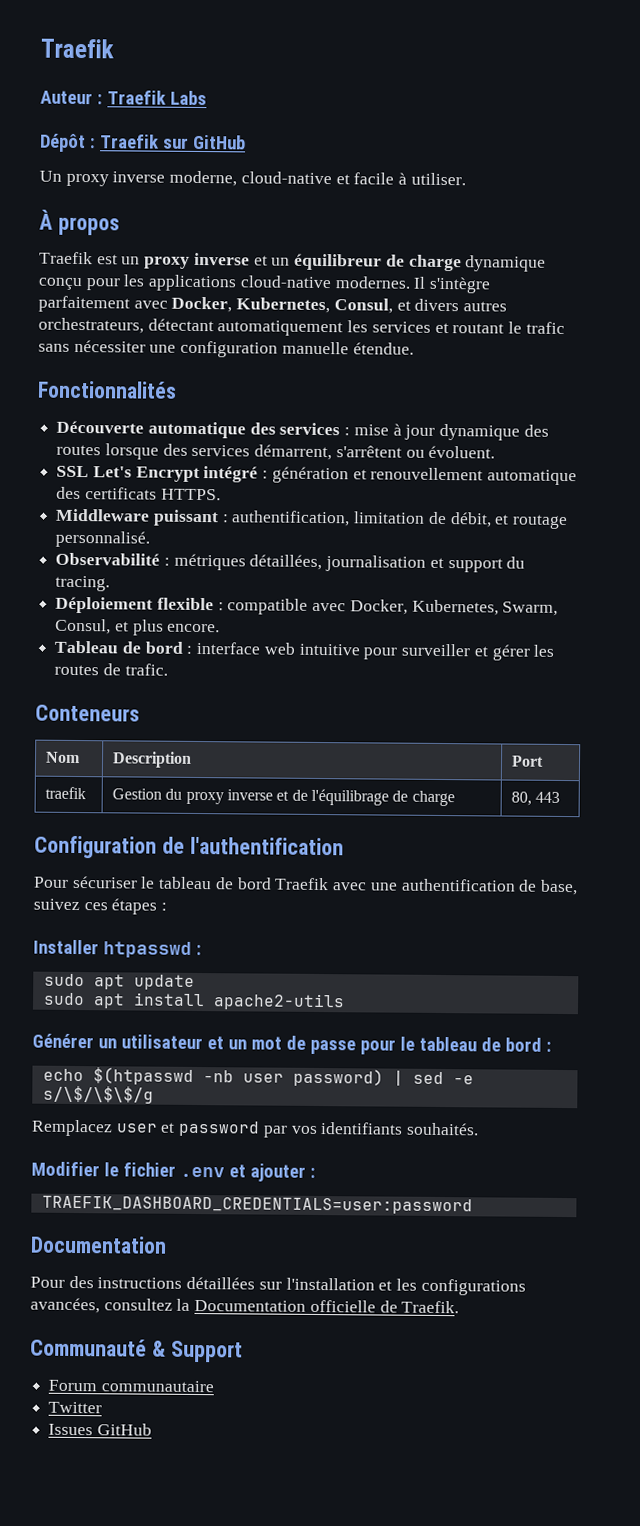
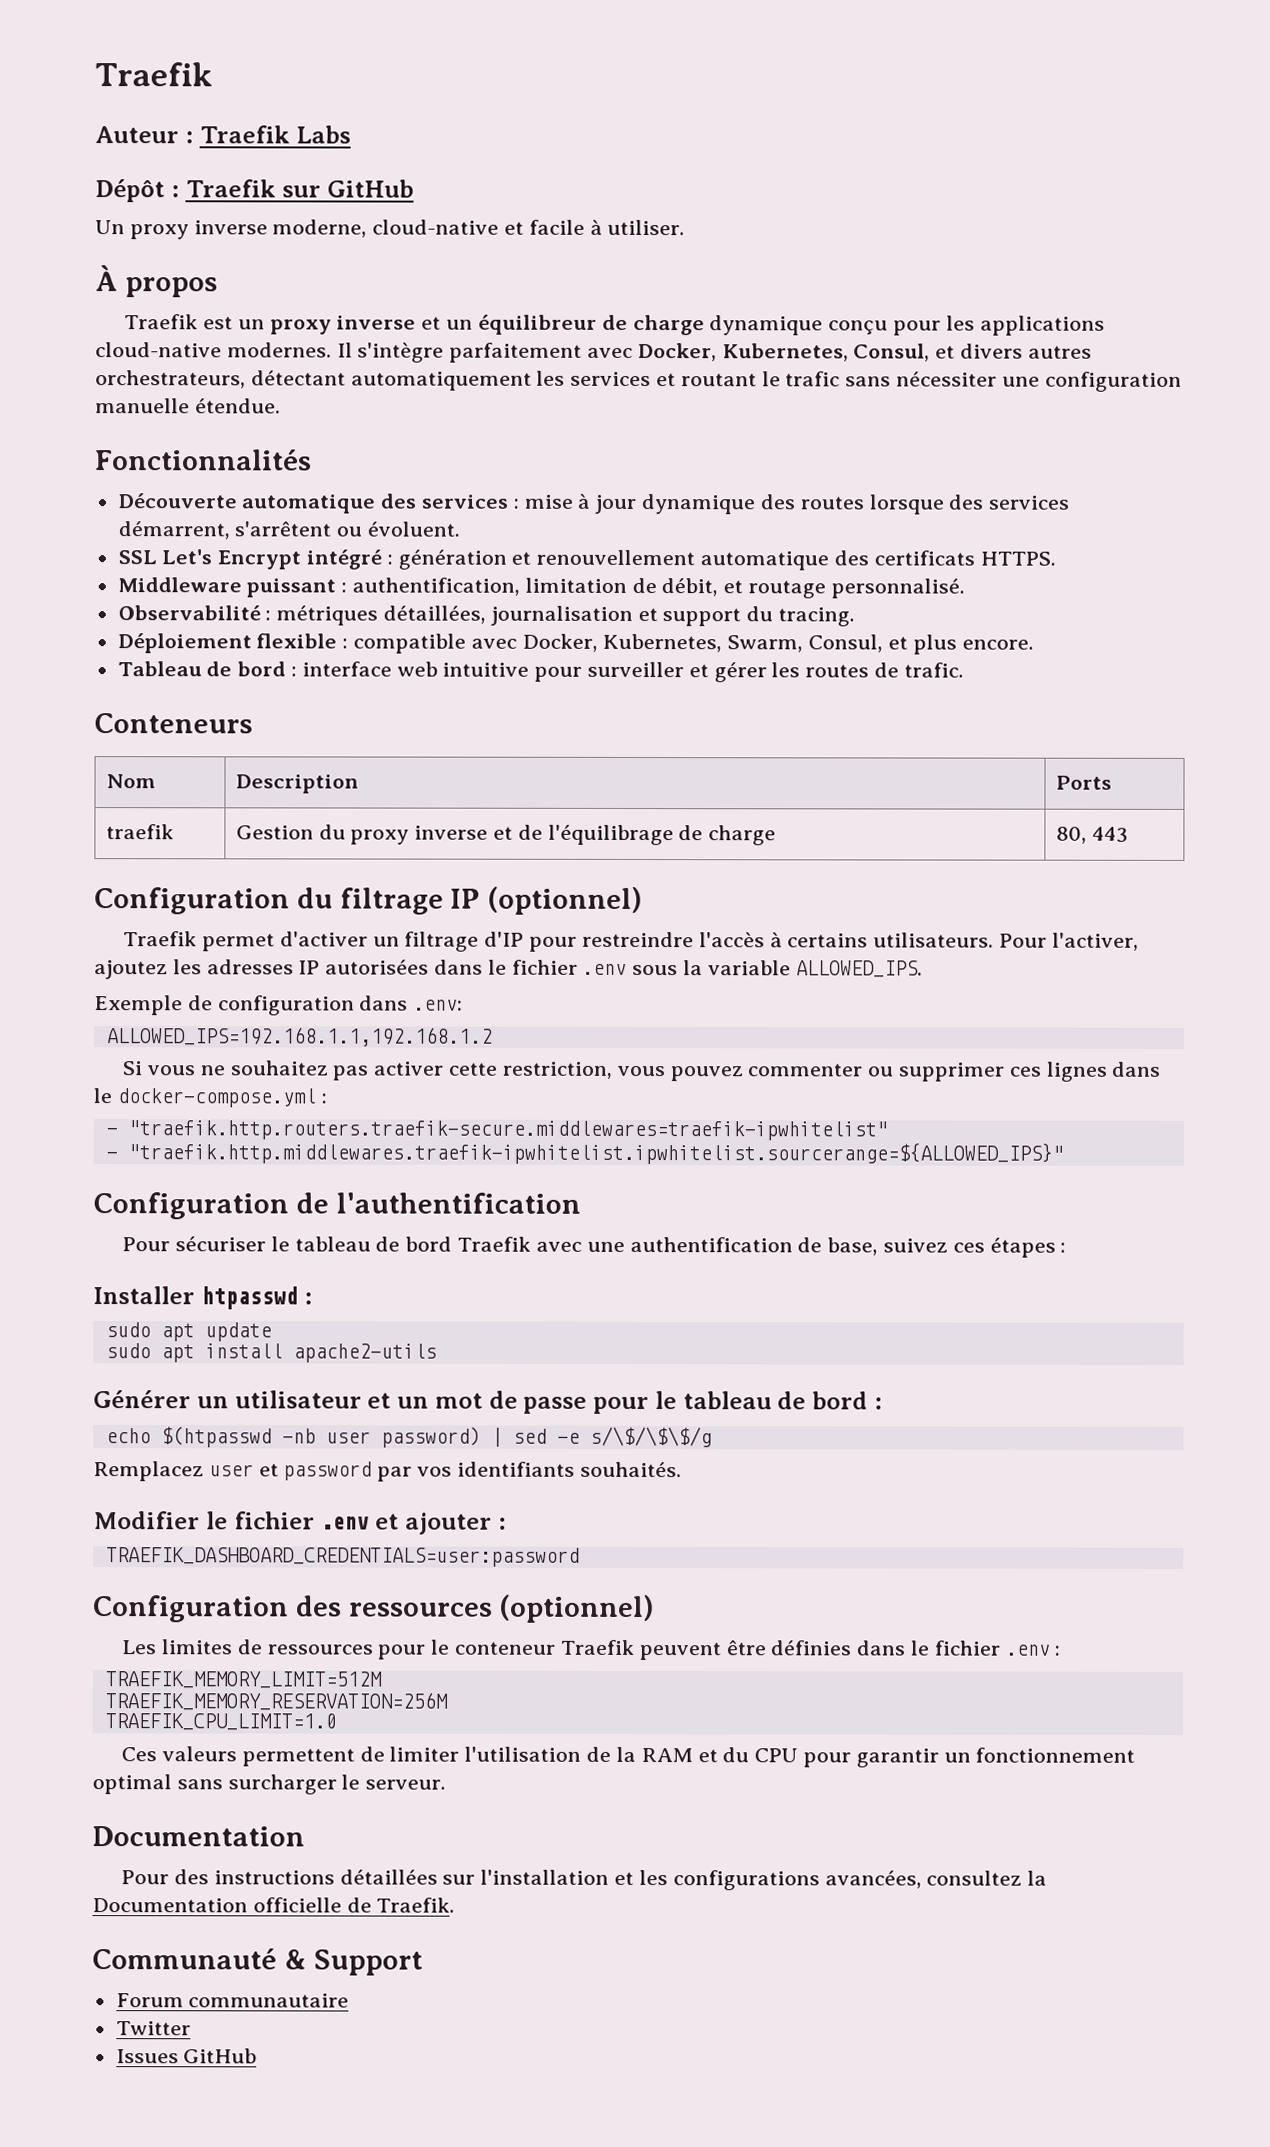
- Nom | Description | Port
+ Nom | Description | Ports
+ Configuration du filtrage IP (optionnel)
+ Traefik permet d'activer un filtrage d'IP pour restreindre l'accès à certains utilisateurs. Pour l'activer, ajoutez les adresses IP autorisées dans le fichier .env sous la variable ALLOWED_IPS.
+ Exemple de configuration dans .env:
+ ALLOWED_IPS=192.168.1.1,192.168.1.2
+ Si vous ne souhaitez pas activer cette restriction, vous pouvez commenter ou supprimer ces lignes dans le docker-compose.yml :
+ - "traefik.http.routers.traefik-secure.middlewares=traefik-ipwhitelist"
+ - "traefik.http.middlewares.traefik-ipwhitelist.ipwhitelist.sourcerange=${ALLOWED_IPS}"
+ Configuration des ressources (optionnel)
+ Les limites de ressources pour le conteneur Traefik peuvent être définies dans le fichier .env :
+ TRAEFIK_MEMORY_LIMIT=512M
+ TRAEFIK_MEMORY_RESERVATION=256M
+ TRAEFIK_CPU_LIMIT=1.0
+ Ces valeurs permettent de limiter l'utilisation de la RAM et du CPU pour garantir un fonctionnement optimal sans surcharger le serveur.

